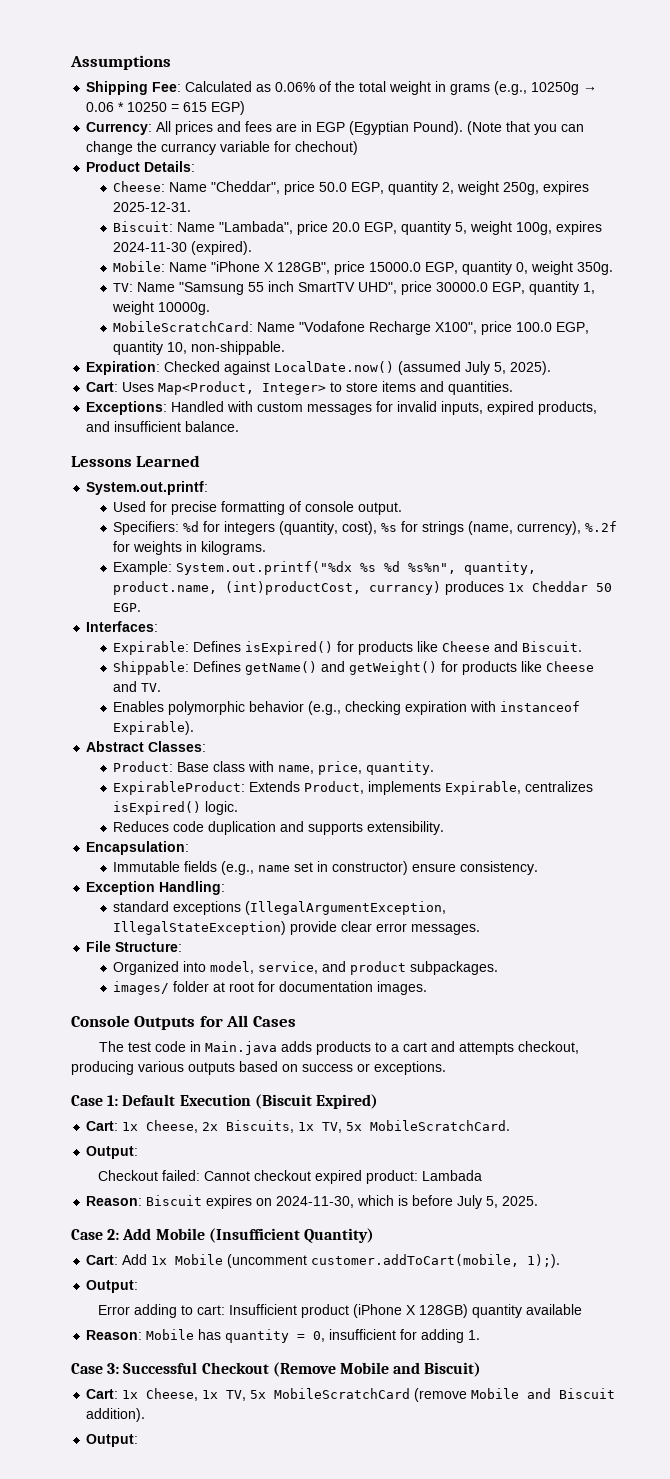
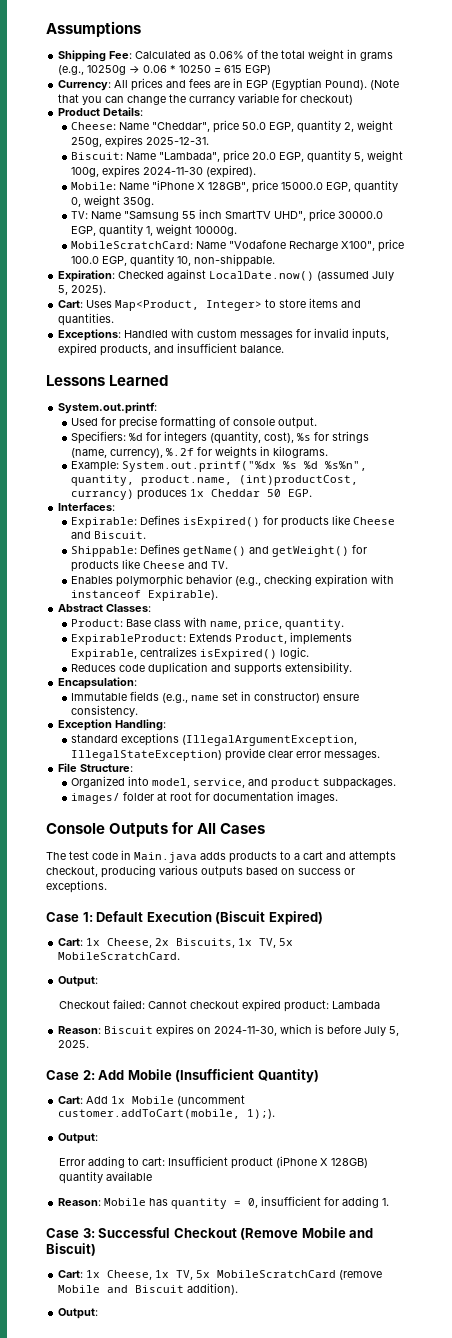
- (Note that you can change the currancy variable for chechout)
+ (Note that you can change the currancy variable for checkout)

